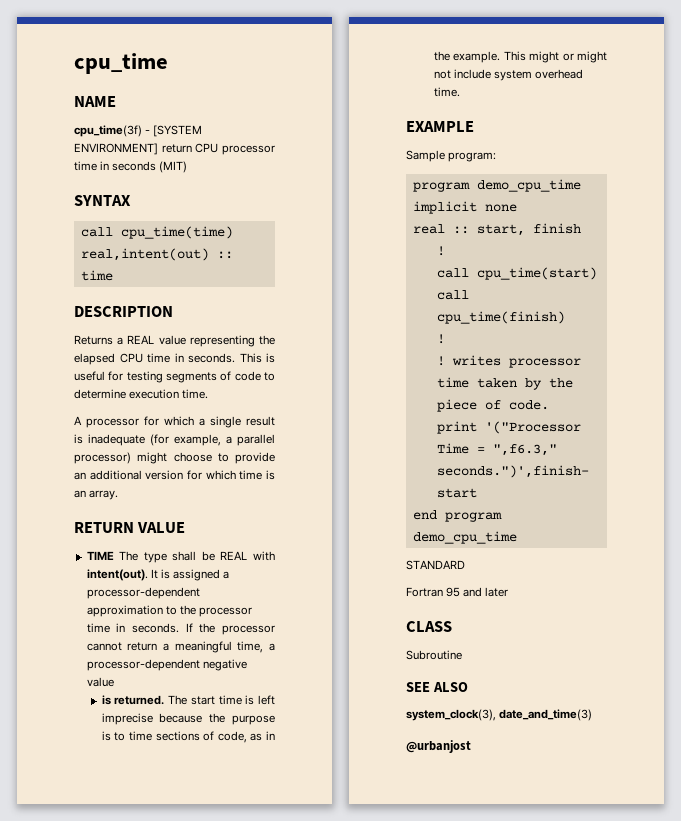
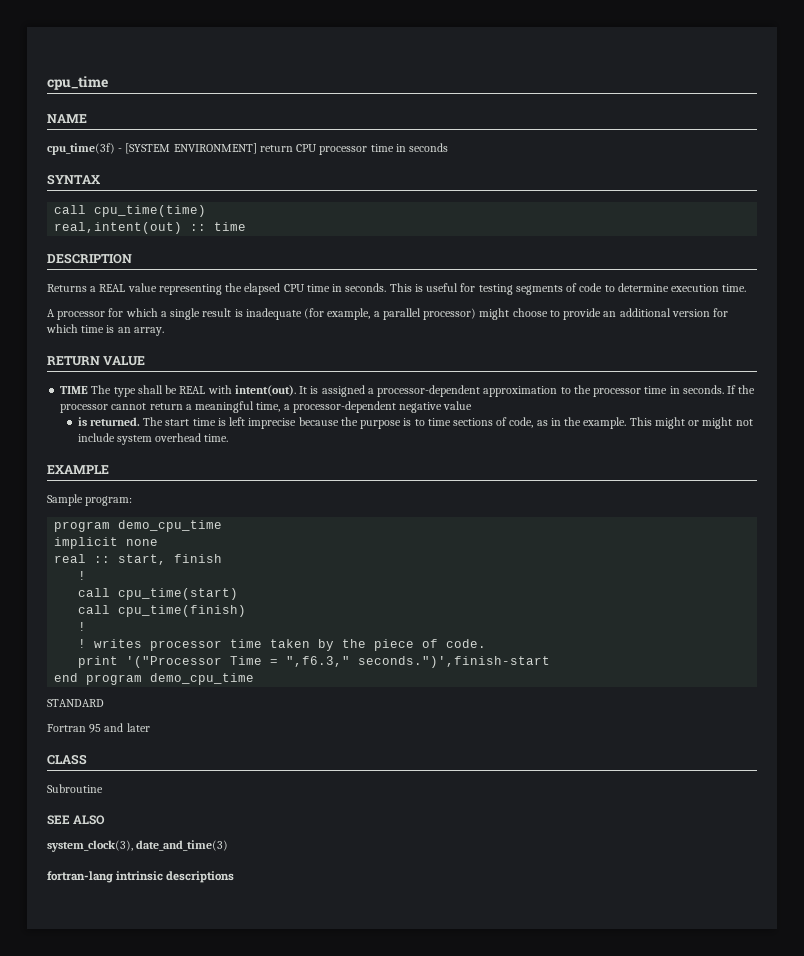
- cpu_time(3f) - [SYSTEM ENVIRONMENT] return CPU processor time in seconds (MIT)
+ cpu_time(3f) - [SYSTEM ENVIRONMENT] return CPU processor time in seconds
- @urbanjost
+ fortran-lang intrinsic descriptions

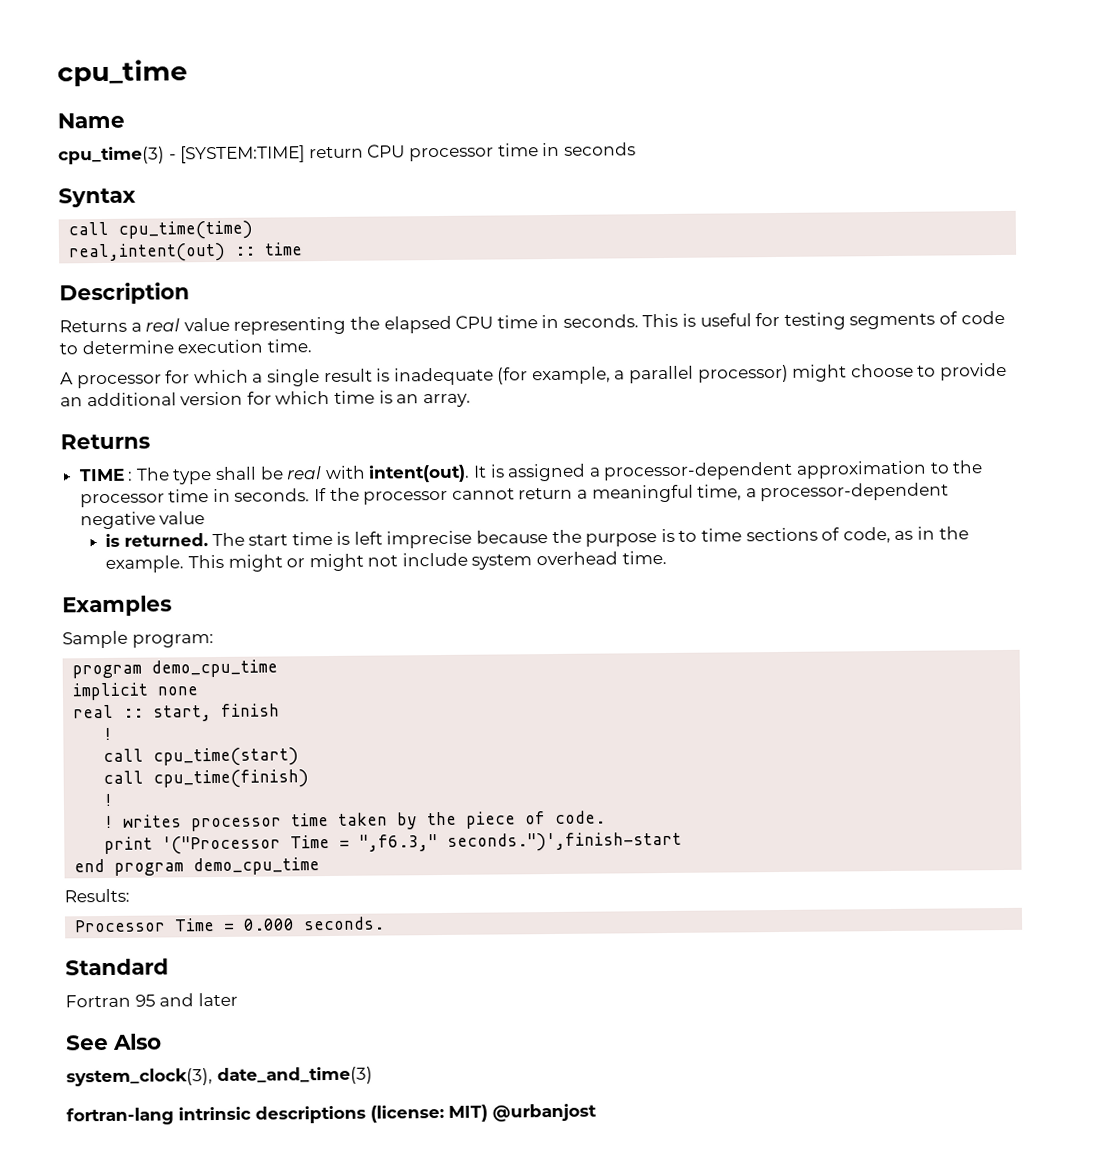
- NAME
- cpu_time(3f) - [SYSTEM ENVIRONMENT] return CPU processor time in seconds
+ Name
+ cpu_time(3) - [SYSTEM:TIME] return CPU processor time in seconds
- SYNTAX
+ Syntax
- DESCRIPTION
+ Description
- Returns a REAL value representing the elapsed CPU time in seconds.
+ Returns a real value representing the elapsed CPU time in seconds.
  A processor for which a single result is inadequate (for example, a parallel processor) might choose to provide an additional version for which time is an array.
- RETURN VALUE
+ Returns
- TIME The type shall be REAL with intent(out).
+ TIME : The type shall be real with intent(out).
- EXAMPLE
+ Examples
- STANDARD
+ Results:
+ Processor Time = 0.000 seconds.
+ Standard
- CLASS
- Subroutine
- SEE ALSO
+ See Also
- fortran-lang intrinsic descriptions
+ fortran-lang intrinsic descriptions (license: MIT) @urbanjost

